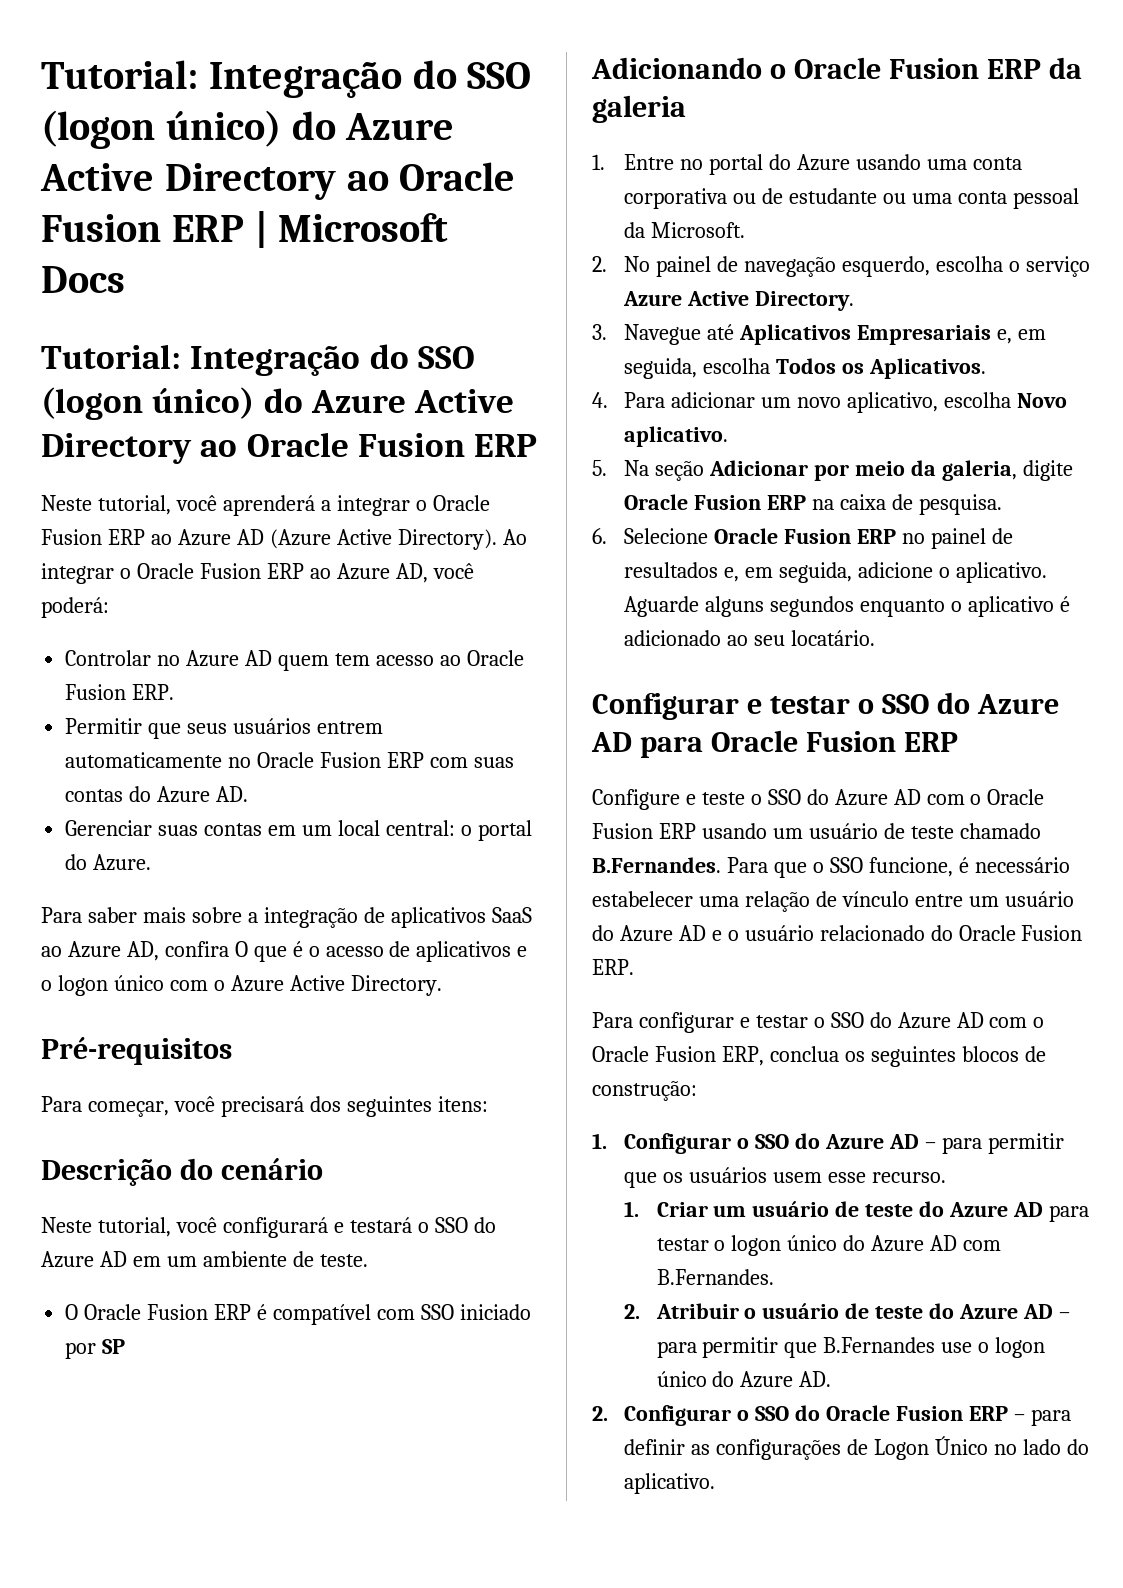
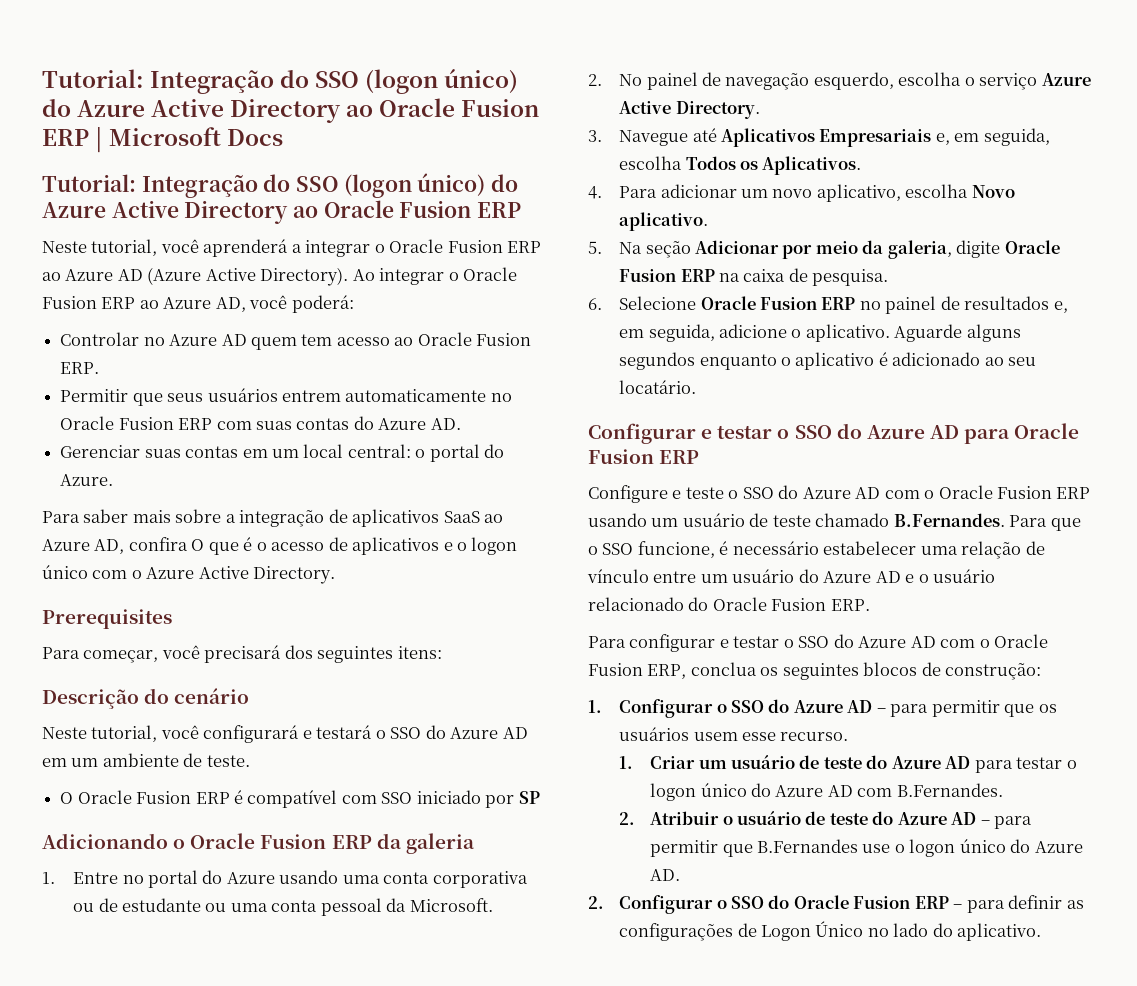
- Pré-requisitos
+ Prerequisites

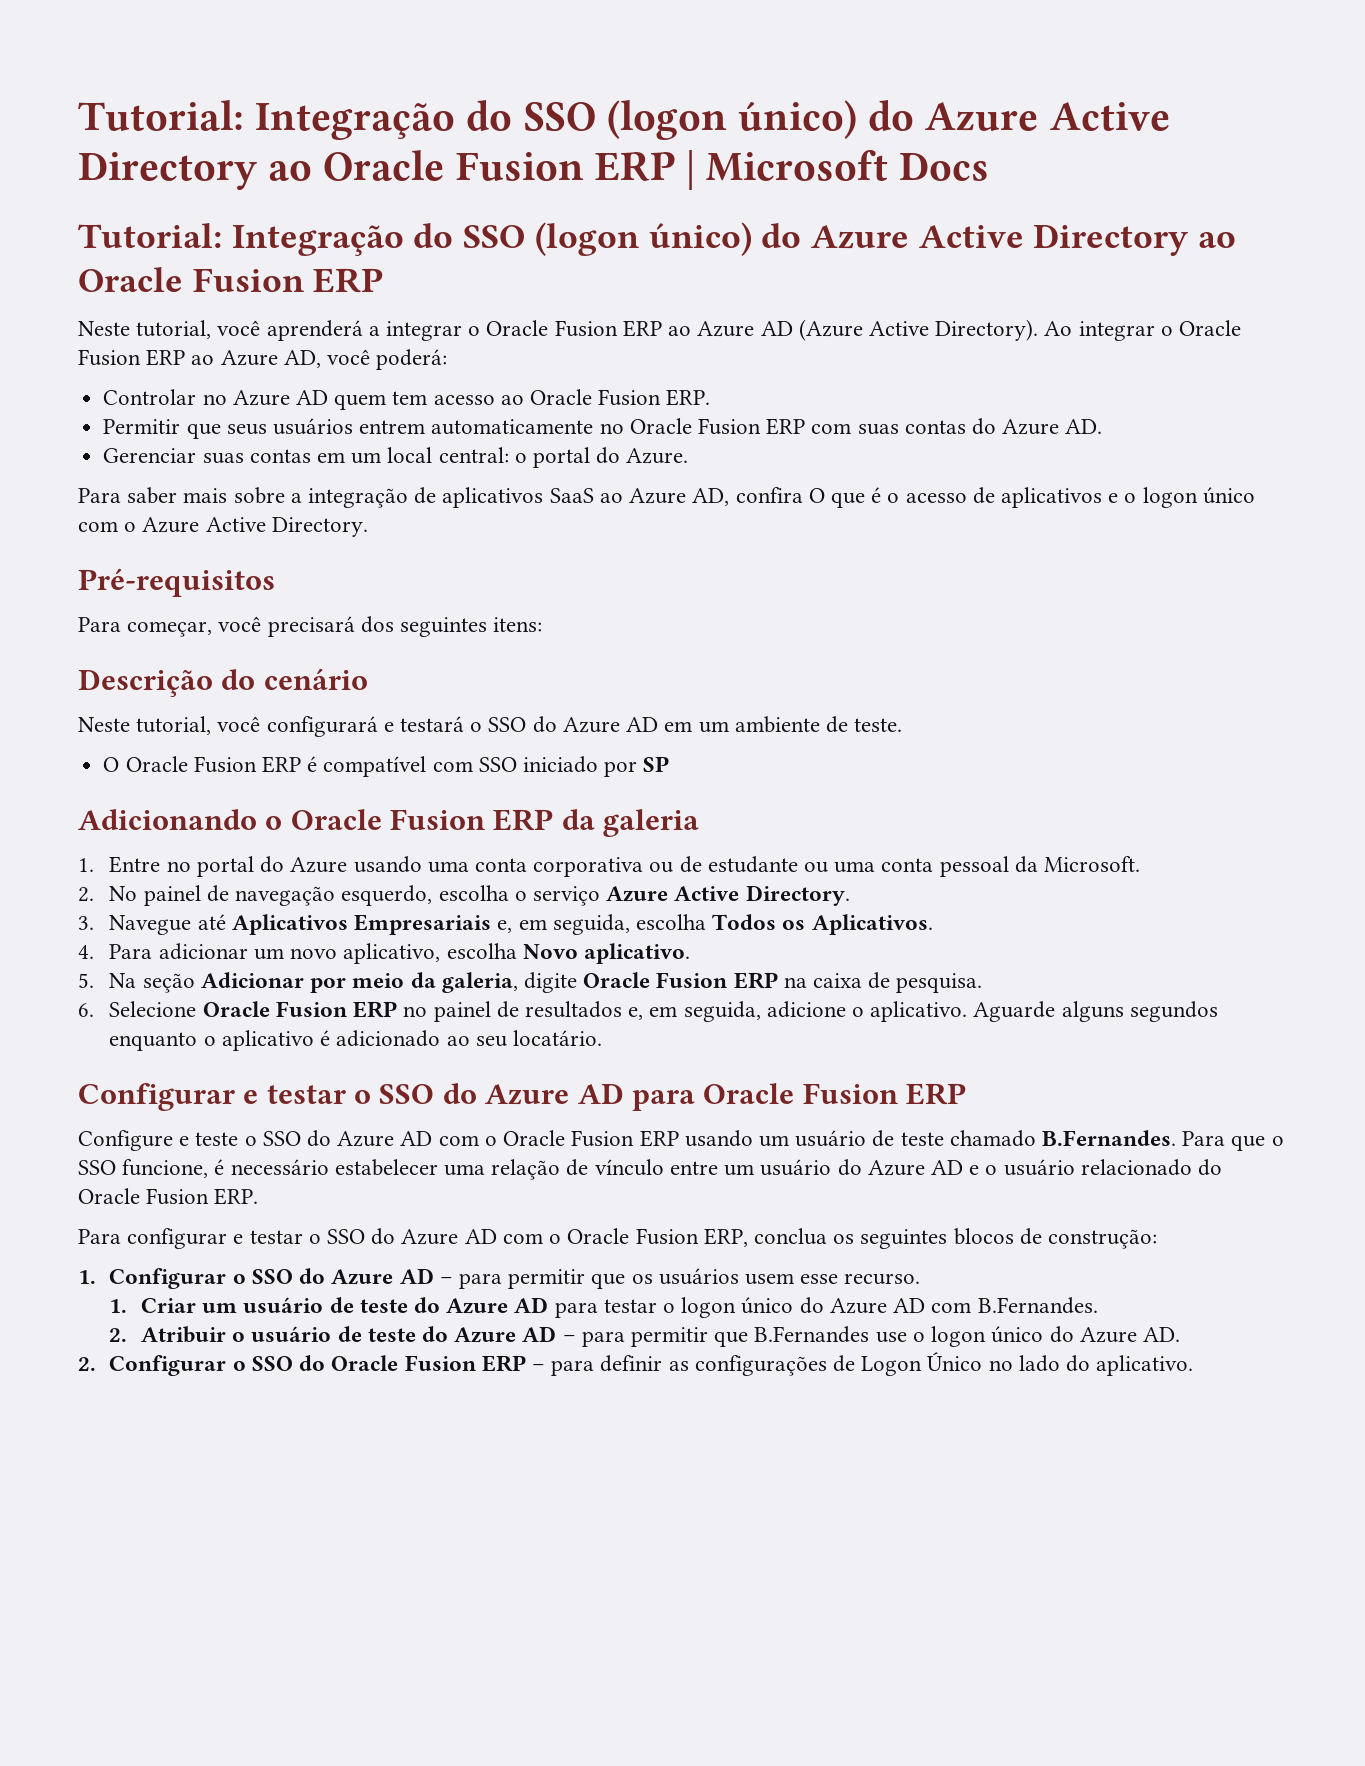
- Prerequisites
+ Pré-requisitos

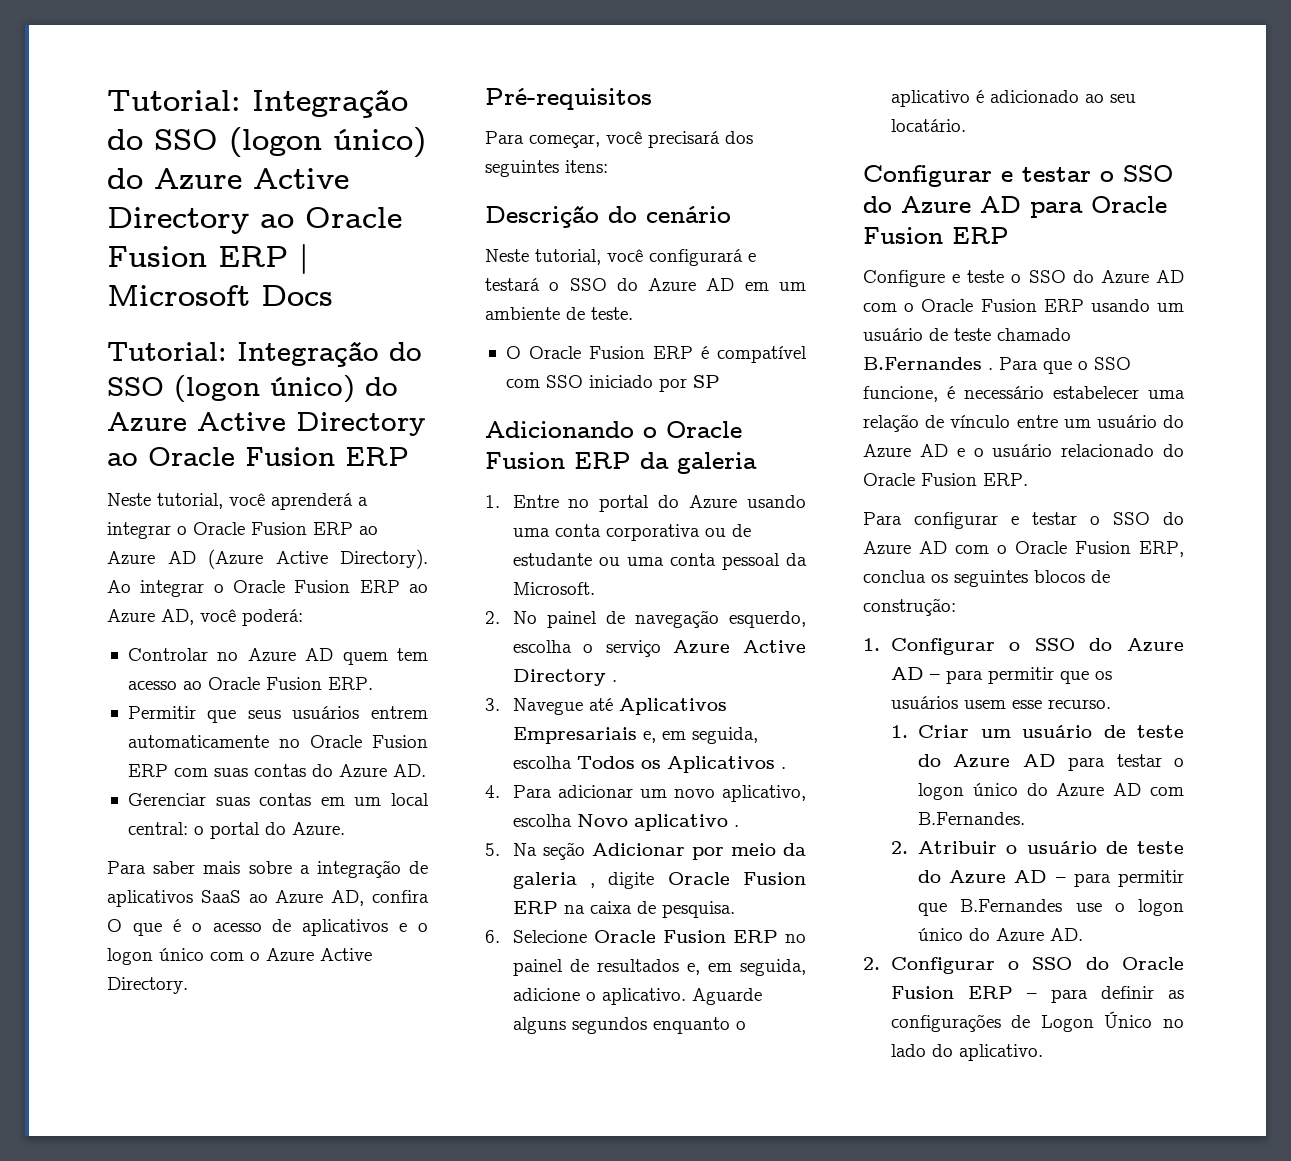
- 2. No painel de navegação esquerdo, escolha o serviço Azure Active Directory.
+ 2. No painel de navegação esquerdo, escolha o serviço Azure Active Directory .
- 3. Navegue até Aplicativos Empresariais e, em seguida, escolha Todos os Aplicativos.
+ 3. Navegue até Aplicativos Empresariais e, em seguida, escolha Todos os Aplicativos .
- 4. Para adicionar um novo aplicativo, escolha Novo aplicativo.
+ 4. Para adicionar um novo aplicativo, escolha Novo aplicativo .
- 5. Na seção Adicionar por meio da galeria, digite Oracle Fusion ERP na caixa de pesquisa.
+ 5. Na seção Adicionar por meio da galeria , digite Oracle Fusion ERP na caixa de pesquisa.
- Configure e teste o SSO do Azure AD com o Oracle Fusion ERP usando um usuário de teste chamado B.Fernandes. Para que o SSO funcione, é necessário estabelecer uma relação de vínculo entre um usuário do Azure AD e o usuário relacionado do Oracle Fusion ERP.
+ Configure e teste o SSO do Azure AD com o Oracle Fusion ERP usando um usuário de teste chamado B.Fernandes . Para que o SSO funcione, é necessário estabelecer uma relação de vínculo entre um usuário do Azure AD e o usuário relacionado do Oracle Fusion ERP.

